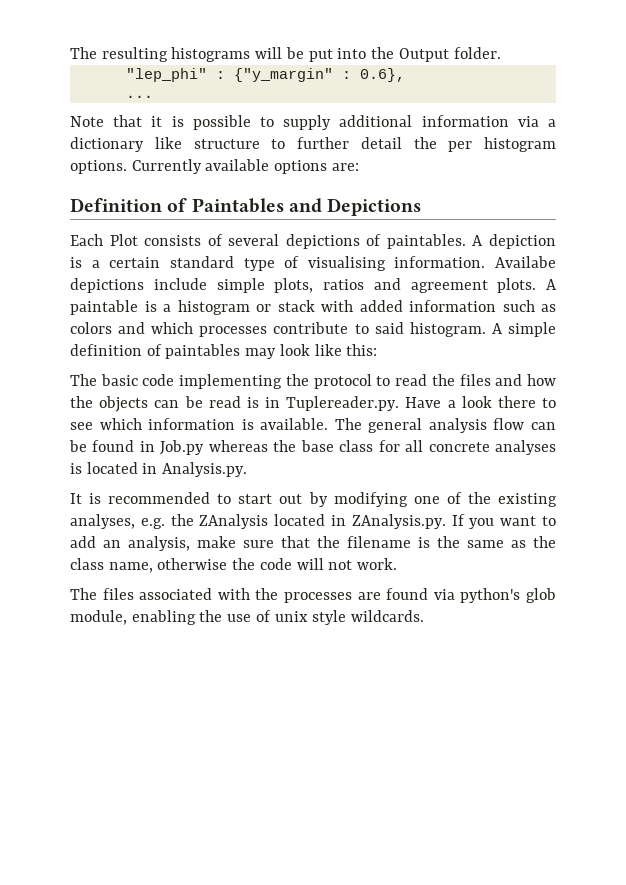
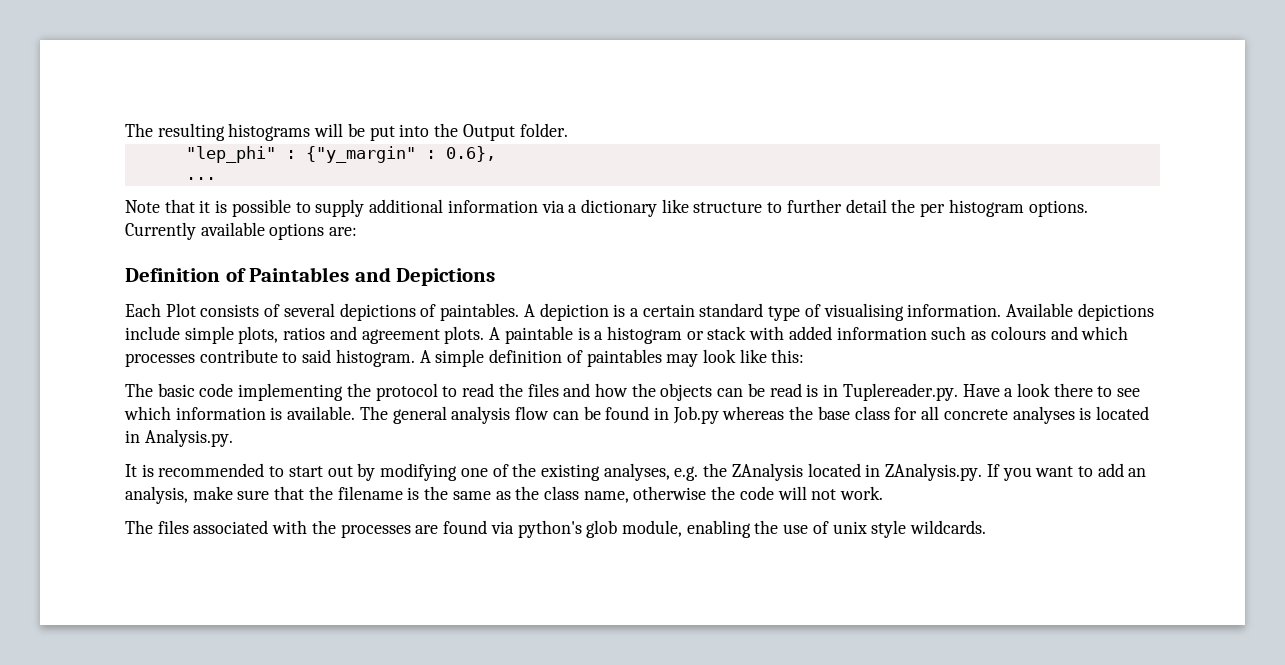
- Availabe depictions include simple plots, ratios and agreement plots.
+ Available depictions include simple plots, ratios and agreement plots.
- A paintable is a histogram or stack with added information such as colors and which processes contribute to said histogram.
+ A paintable is a histogram or stack with added information such as colours and which processes contribute to said histogram.

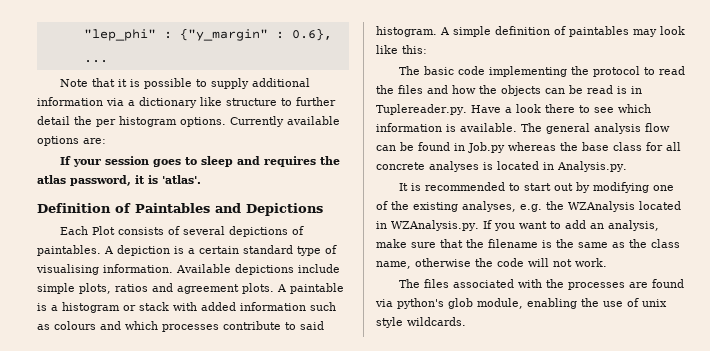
- The resulting histograms will be put into the Output folder.
+ If your session goes to sleep and requires the atlas password, it is 'atlas'.
- It is recommended to start out by modifying one of the existing analyses, e.g. the ZAnalysis located in ZAnalysis.py. If you want to add an analysis, make sure that the filename is the same as the class name, otherwise the code will not work.
+ It is recommended to start out by modifying one of the existing analyses, e.g. the WZAnalysis located in WZAnalysis.py. If you want to add an analysis, make sure that the filename is the same as the class name, otherwise the code will not work.

